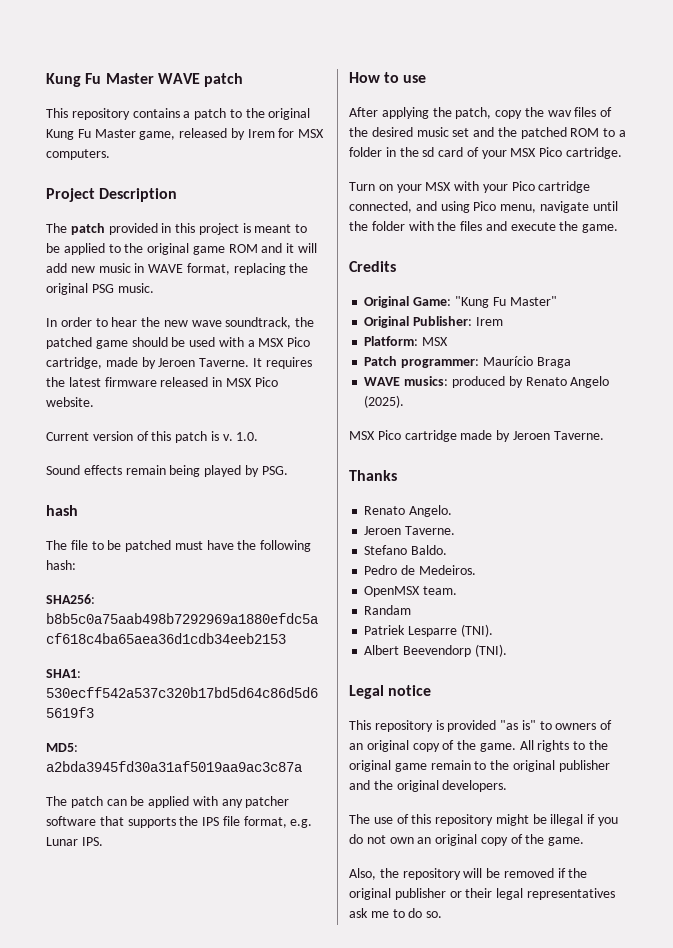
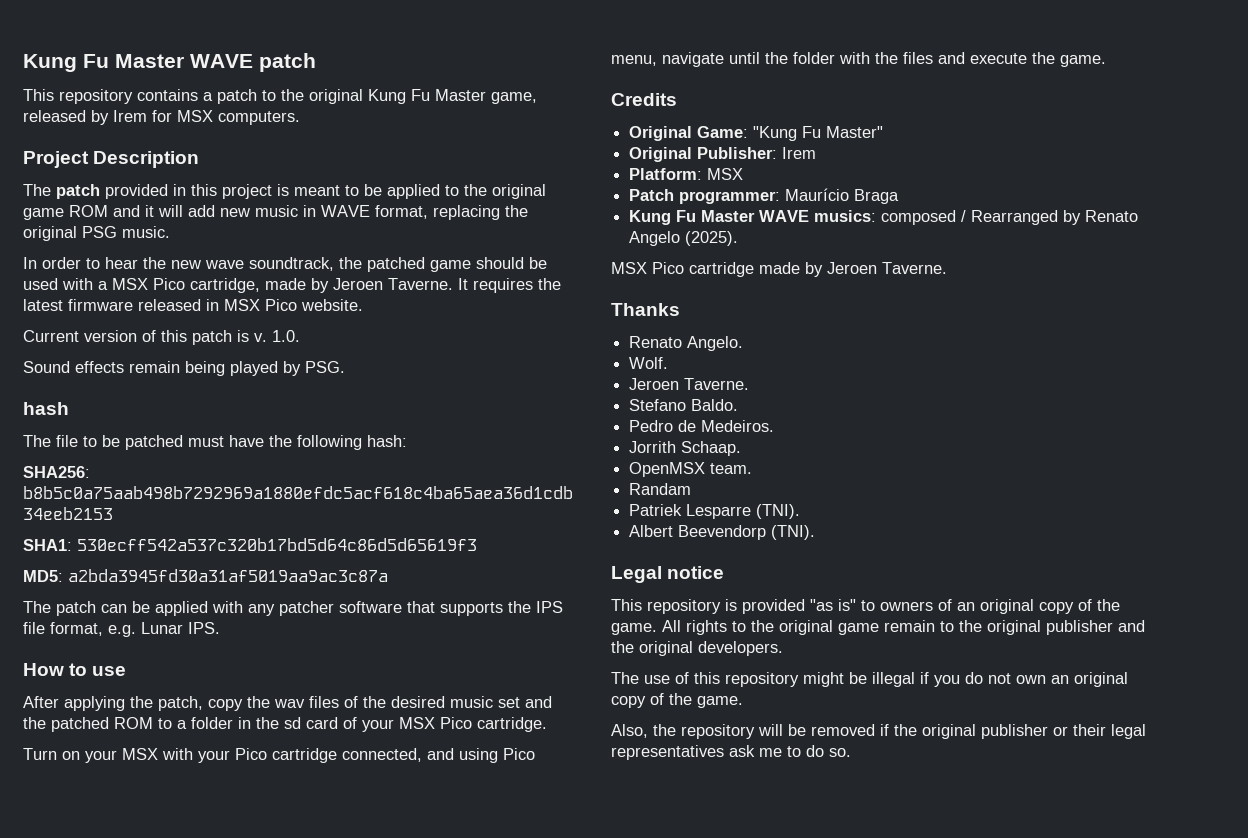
- WAVE musics: produced by Renato Angelo (2025).
+ Kung Fu Master WAVE musics: composed / Rearranged by Renato Angelo (2025).
+ Wolf.
+ Jorrith Schaap.

